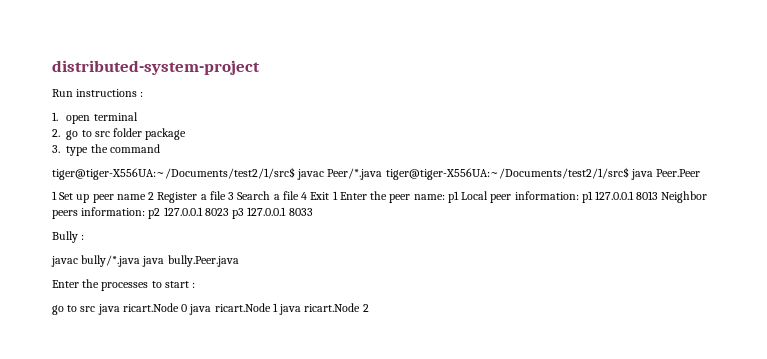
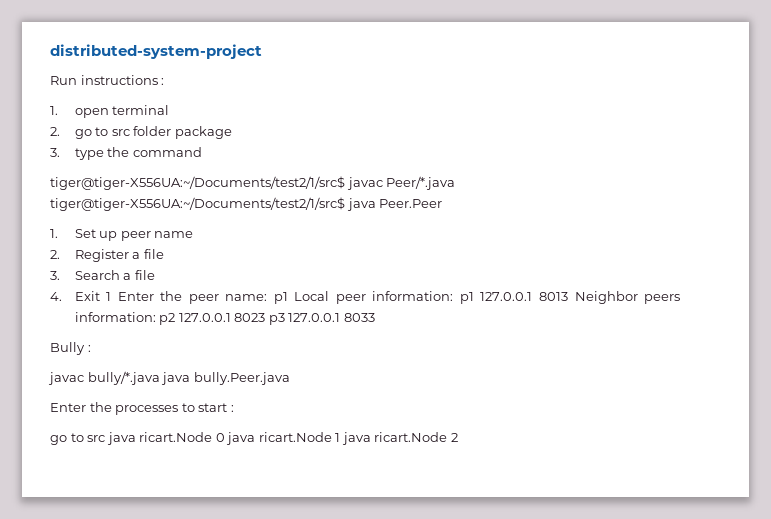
- 1 Set up peer name 2 Register a file 3 Search a file 4 Exit 1 Enter the peer name: p1 Local peer information: p1 127.0.0.1 8013 Neighbor peers information: p2 127.0.0.1 8023 p3 127.0.0.1 8033
+ 1. Set up peer name
+ 2. Register a file
+ 3. Search a file
+ 4. Exit 1 Enter the peer name: p1 Local peer information: p1 127.0.0.1 8013 Neighbor peers information: p2 127.0.0.1 8023 p3 127.0.0.1 8033

